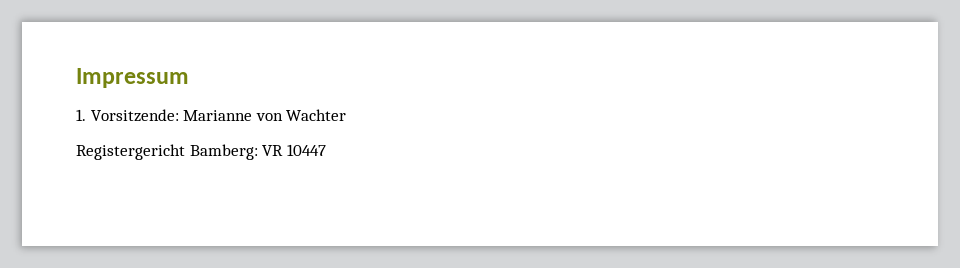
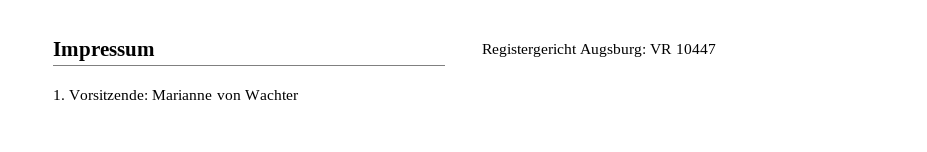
- Registergericht Bamberg: VR 10447
+ Registergericht Augsburg: VR 10447

